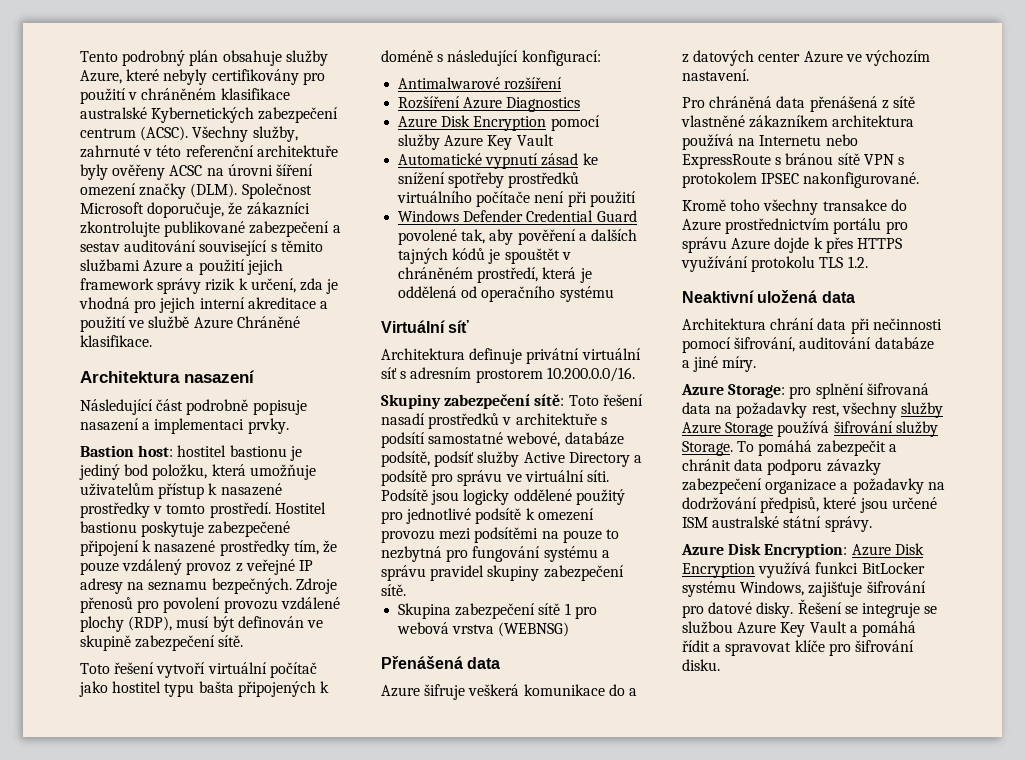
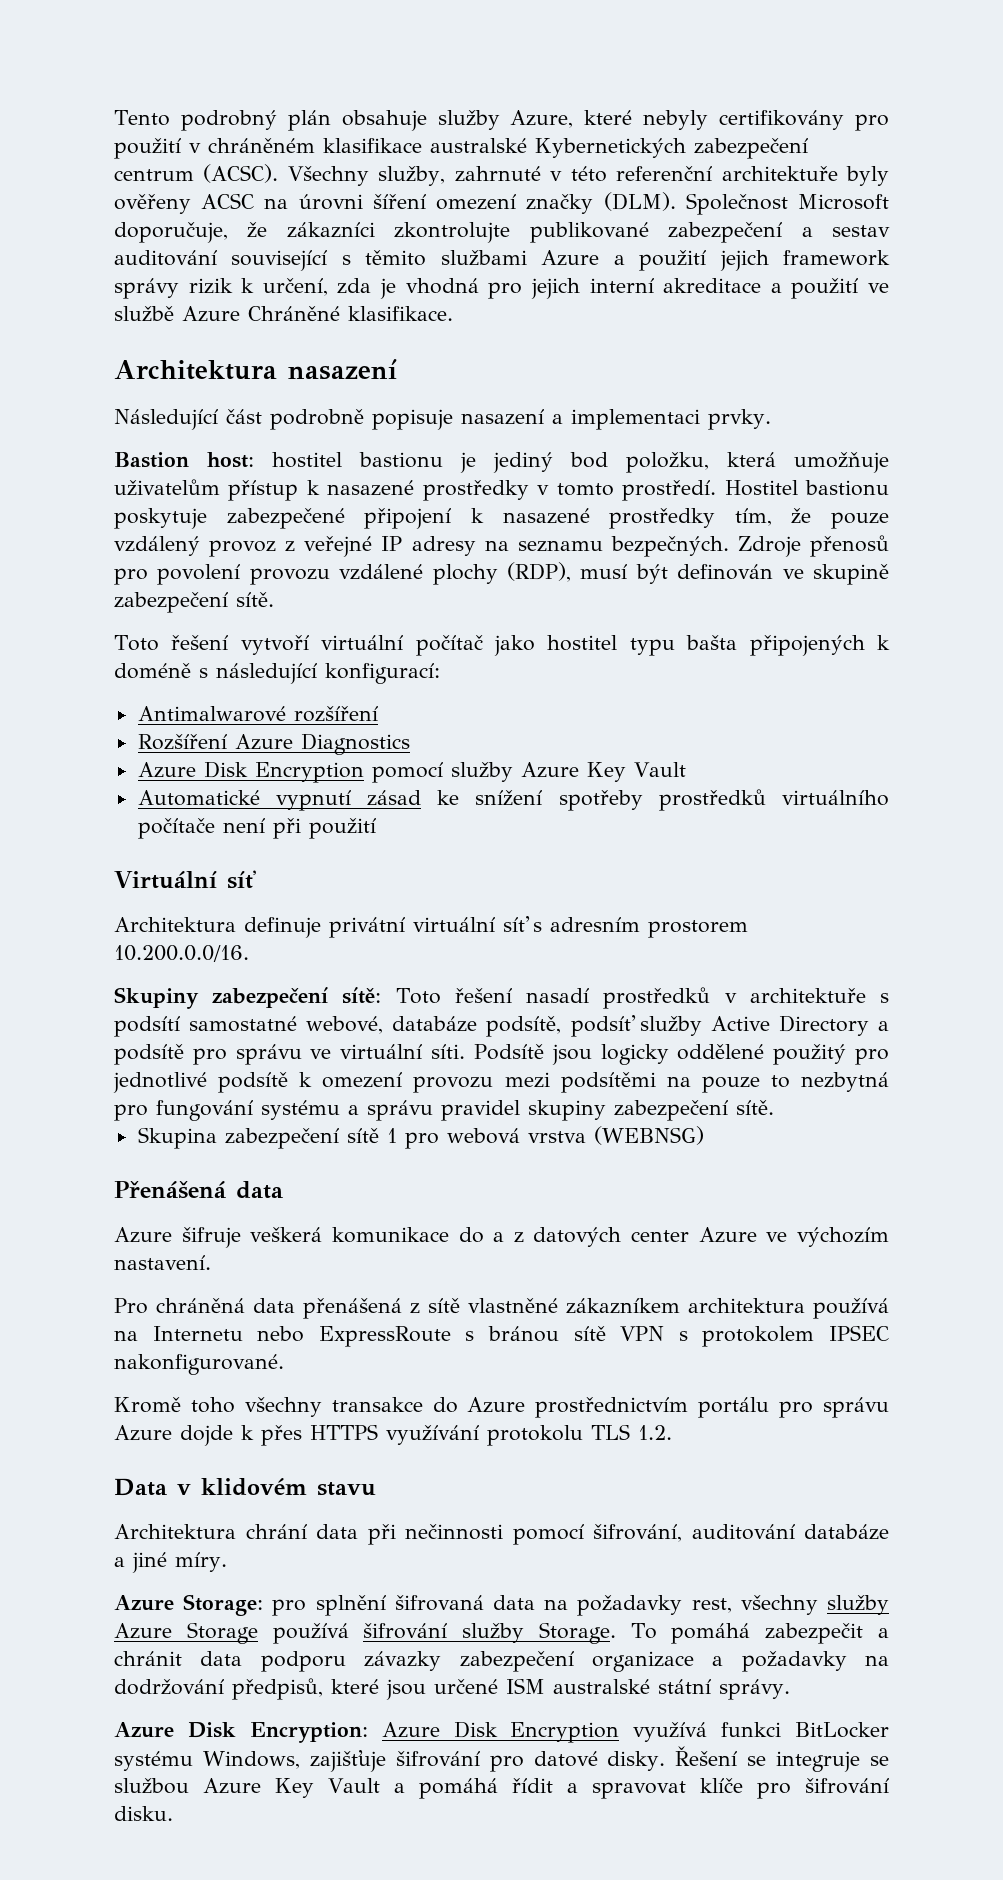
- Windows Defender Credential Guard povolené tak, aby pověření a dalších tajných kódů je spouštět v chráněném prostředí, která je oddělená od operačního systému
- Neaktivní uložená data
+ Data v klidovém stavu

